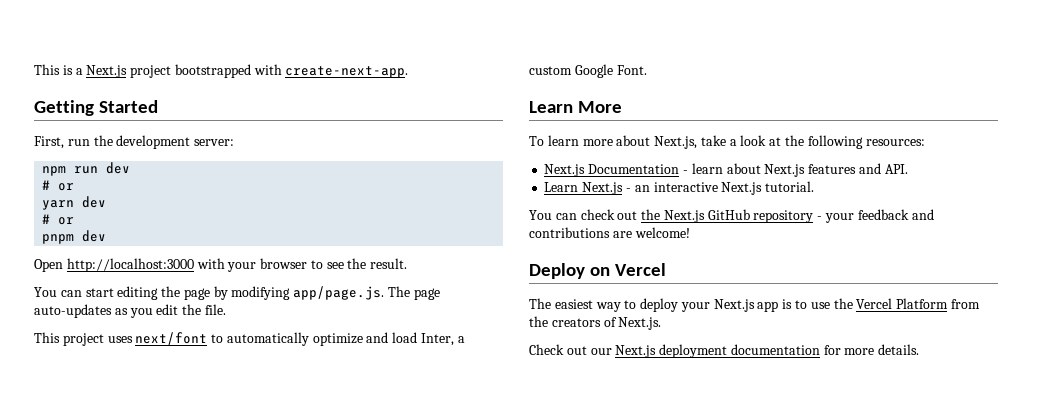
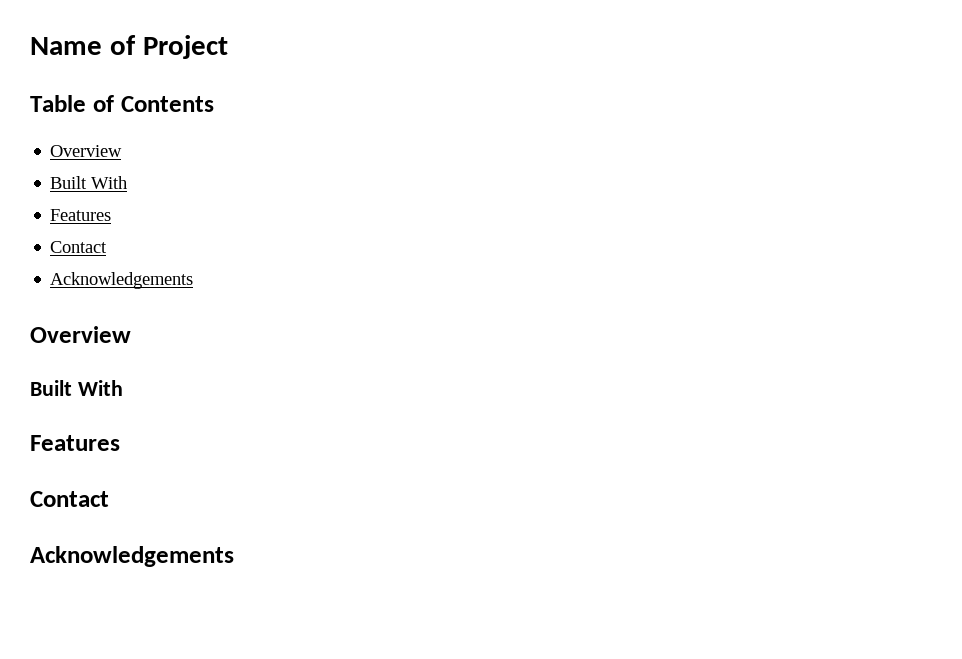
- This is a Next.js project bootstrapped with create-next-app.
- Getting Started
- First, run the development server:
- npm run dev
- # or
- yarn dev
- # or
- pnpm dev
- Open http://localhost:3000 with your browser to see the result.
- You can start editing the page by modifying app/page.js. The page auto-updates as you edit the file.
- This project uses next/font to automatically optimize and load Inter, a custom Google Font.
- Learn More
- To learn more about Next.js, take a look at the following resources:
- Next.js Documentation - learn about Next.js features and API.
- Learn Next.js - an interactive Next.js tutorial.
- You can check out the Next.js GitHub repository - your feedback and contributions are welcome!
- Deploy on Vercel
- The easiest way to deploy your Next.js app is to use the Vercel Platform from the creators of Next.js.
- Check out our Next.js deployment documentation for more details.
+ Name of Project
+ Table of Contents
+ Overview
+ Built With
+ Features
+ Contact
+ Acknowledgements
+ Overview
+ Built With
+ Features
+ Contact
+ Acknowledgements

